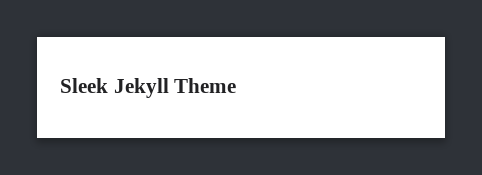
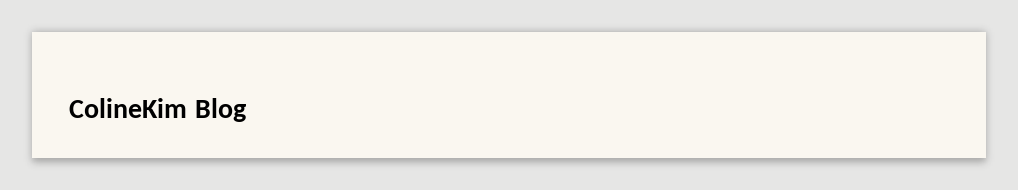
- Sleek Jekyll Theme
+ ColineKim Blog

